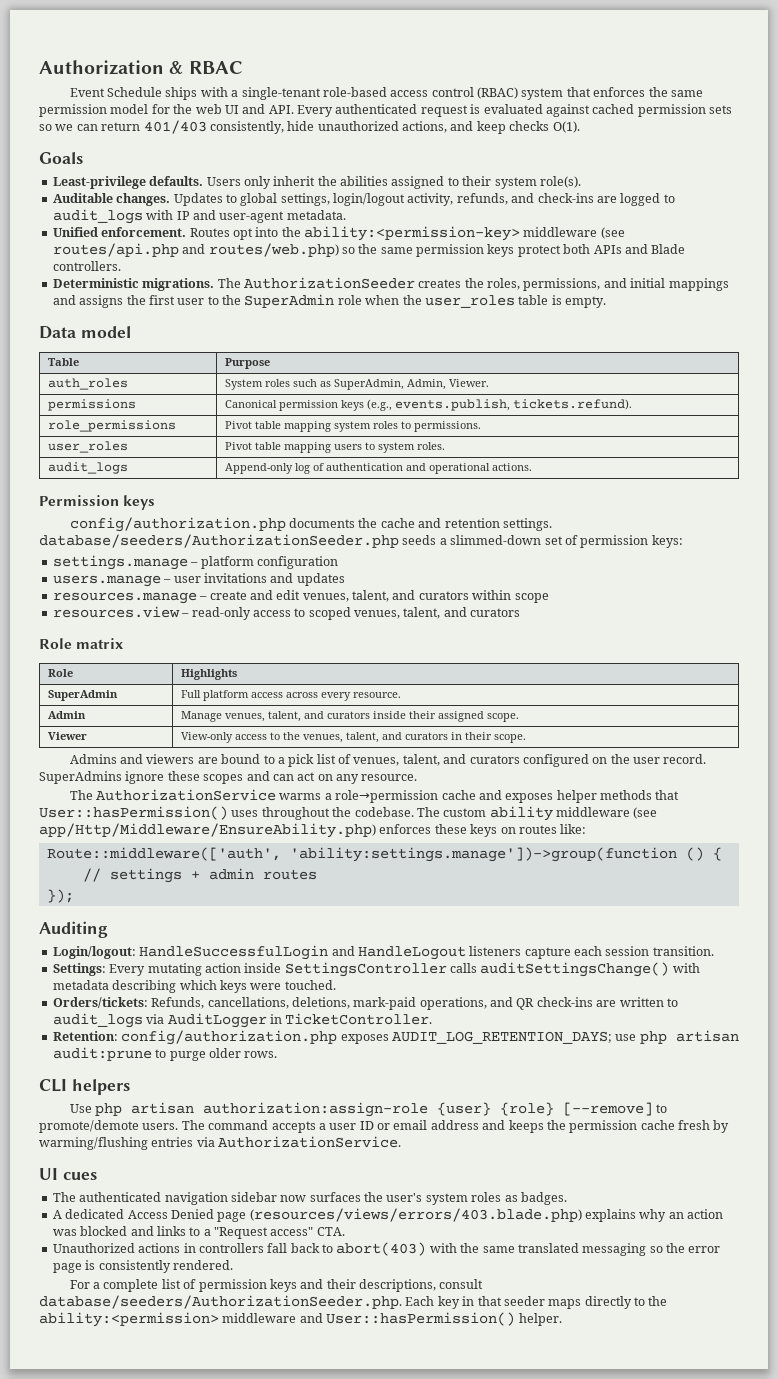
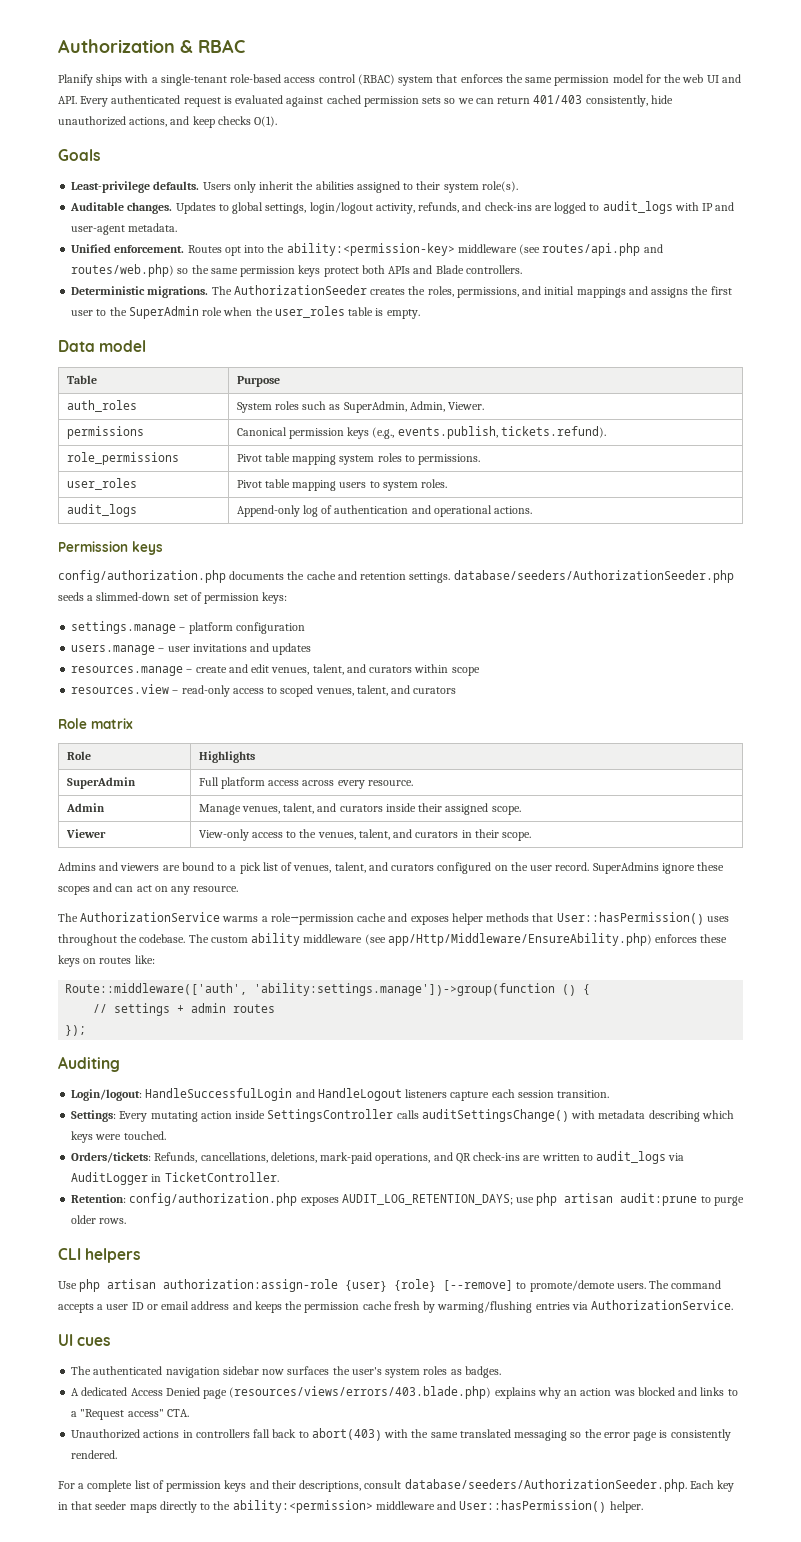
- Event Schedule ships with a single-tenant role-based access control (RBAC) system that enforces the same permission model for the web UI and API. Every authenticated request is evaluated against cached permission sets so we can return 401/403 consistently, hide unauthorized actions, and keep checks O(1).
+ Planify ships with a single-tenant role-based access control (RBAC) system that enforces the same permission model for the web UI and API. Every authenticated request is evaluated against cached permission sets so we can return 401/403 consistently, hide unauthorized actions, and keep checks O(1).

